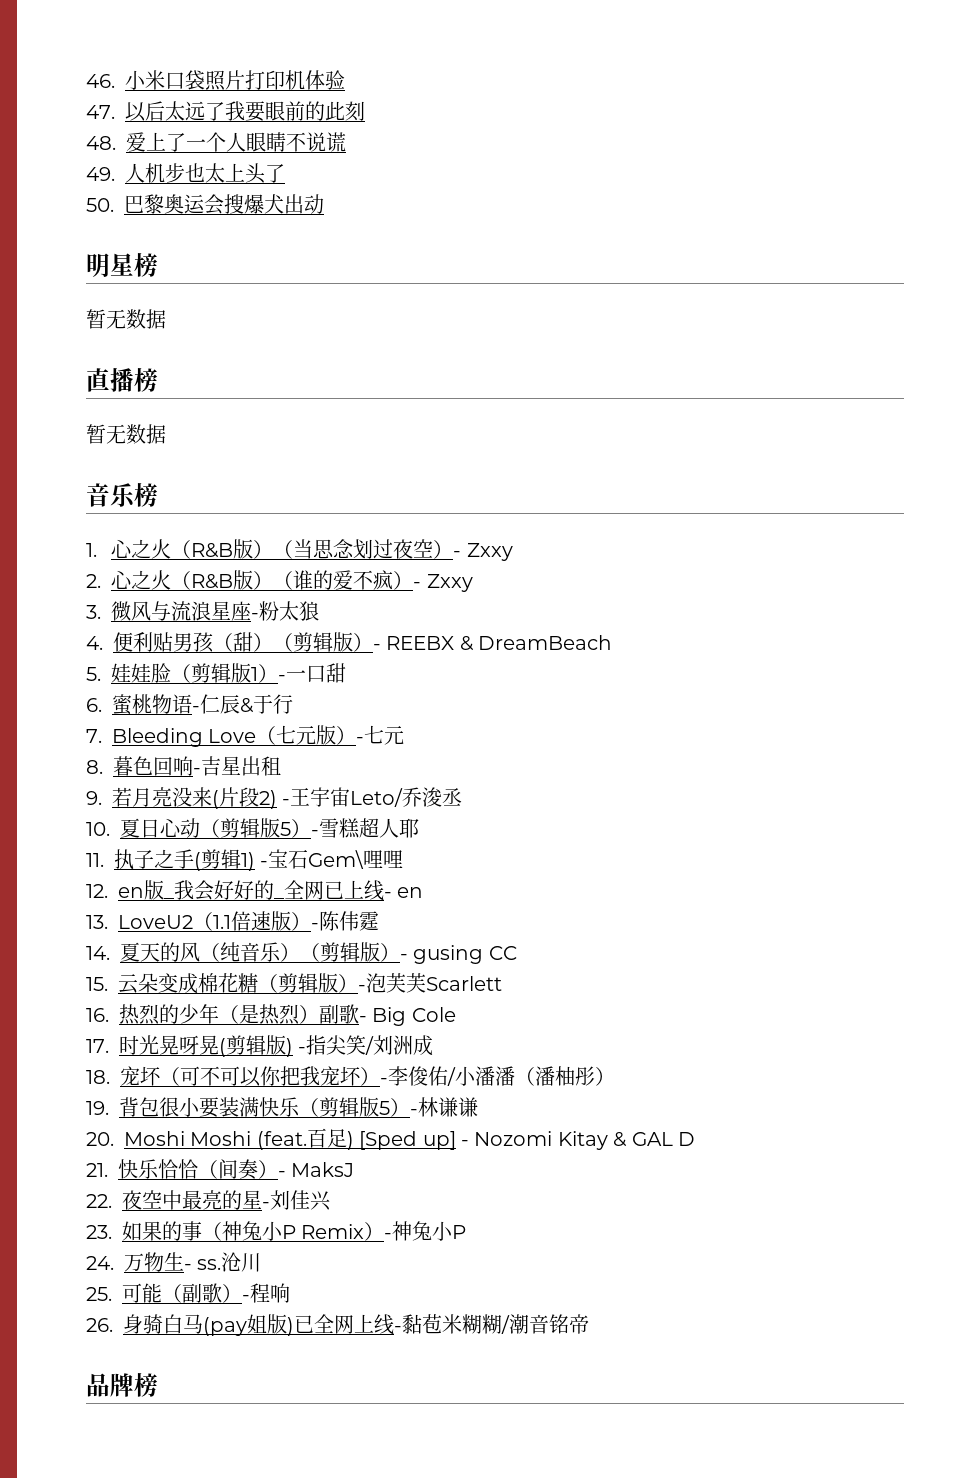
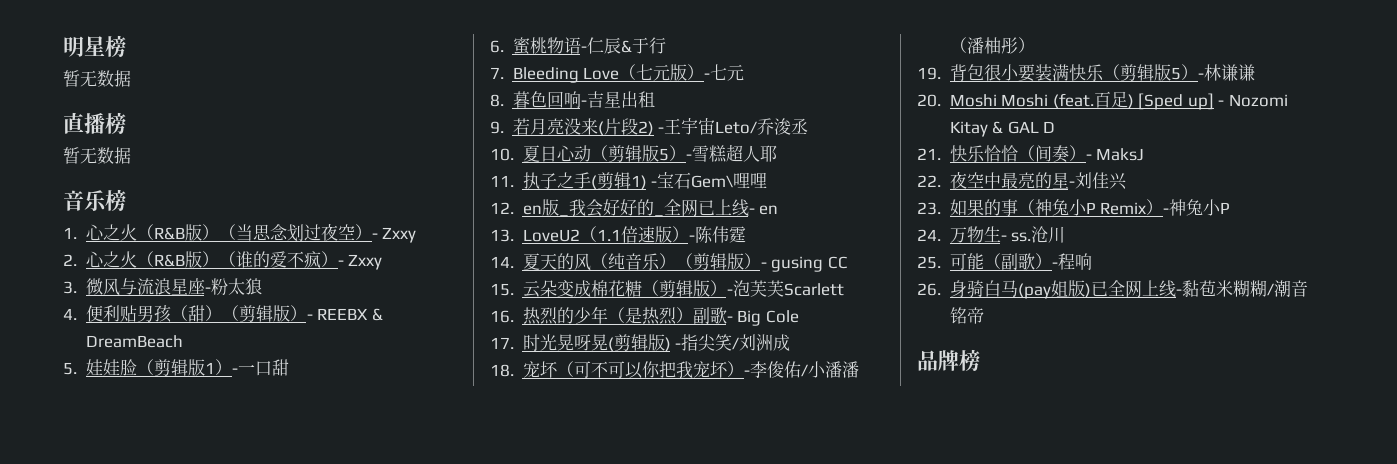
- 46.小米口袋照片打印机体验
- 47.以后太远了我要眼前的此刻
- 48.爱上了一个人眼睛不说谎
- 49.人机步也太上头了
- 50.巴黎奥运会搜爆犬出动

